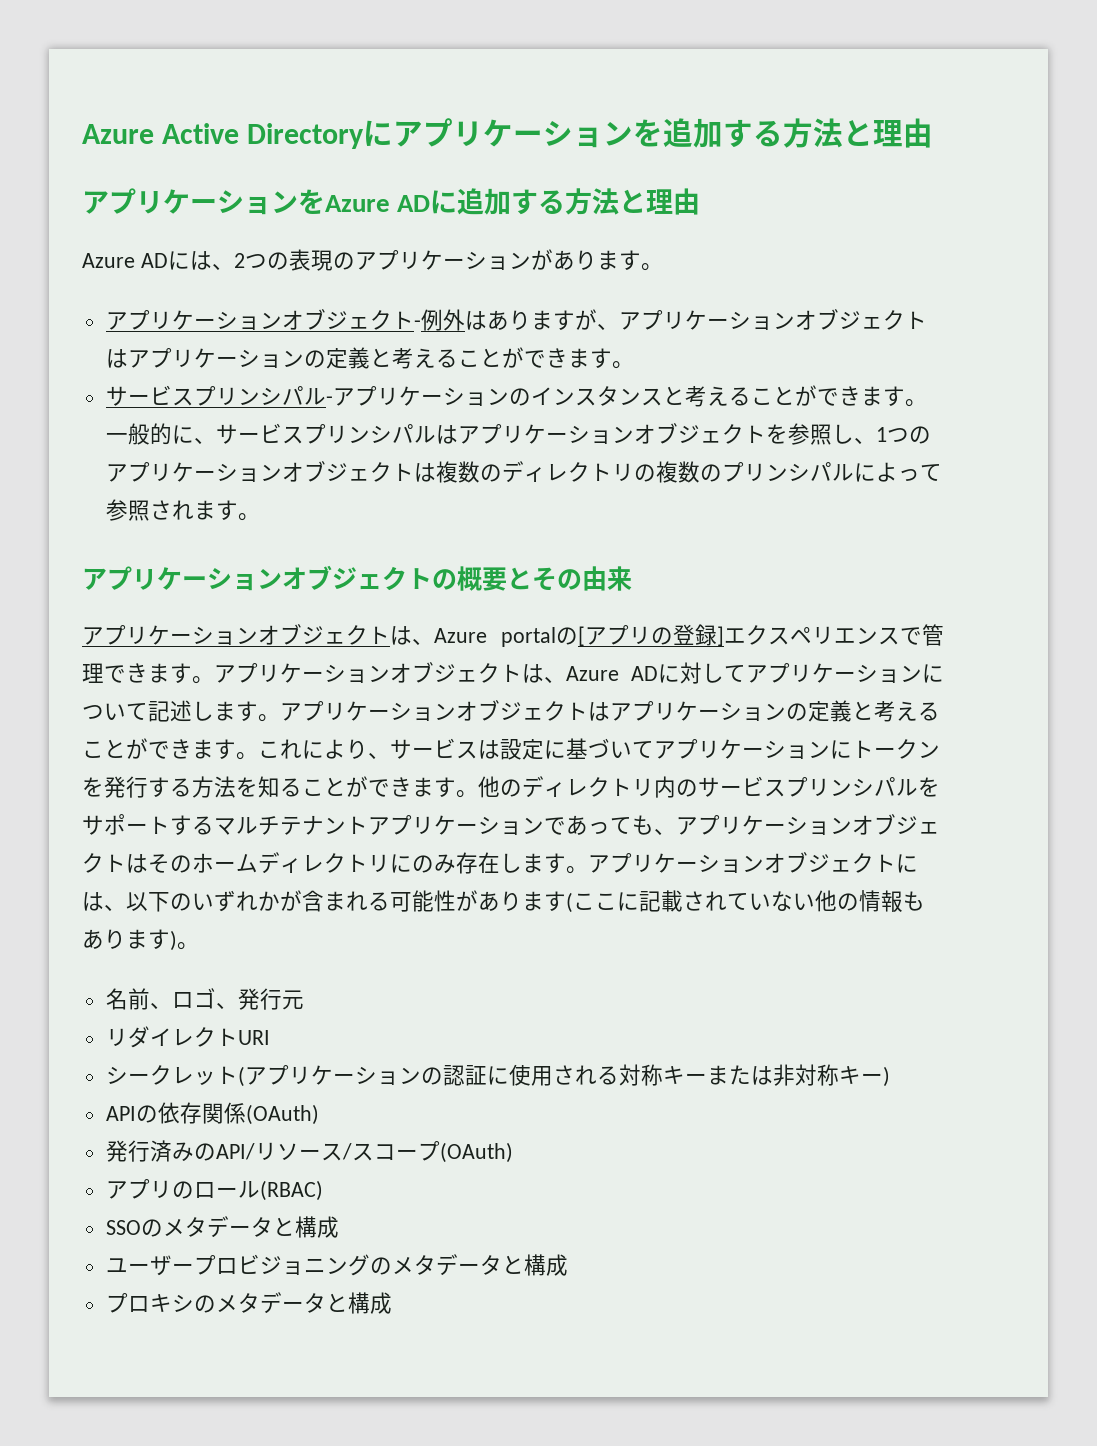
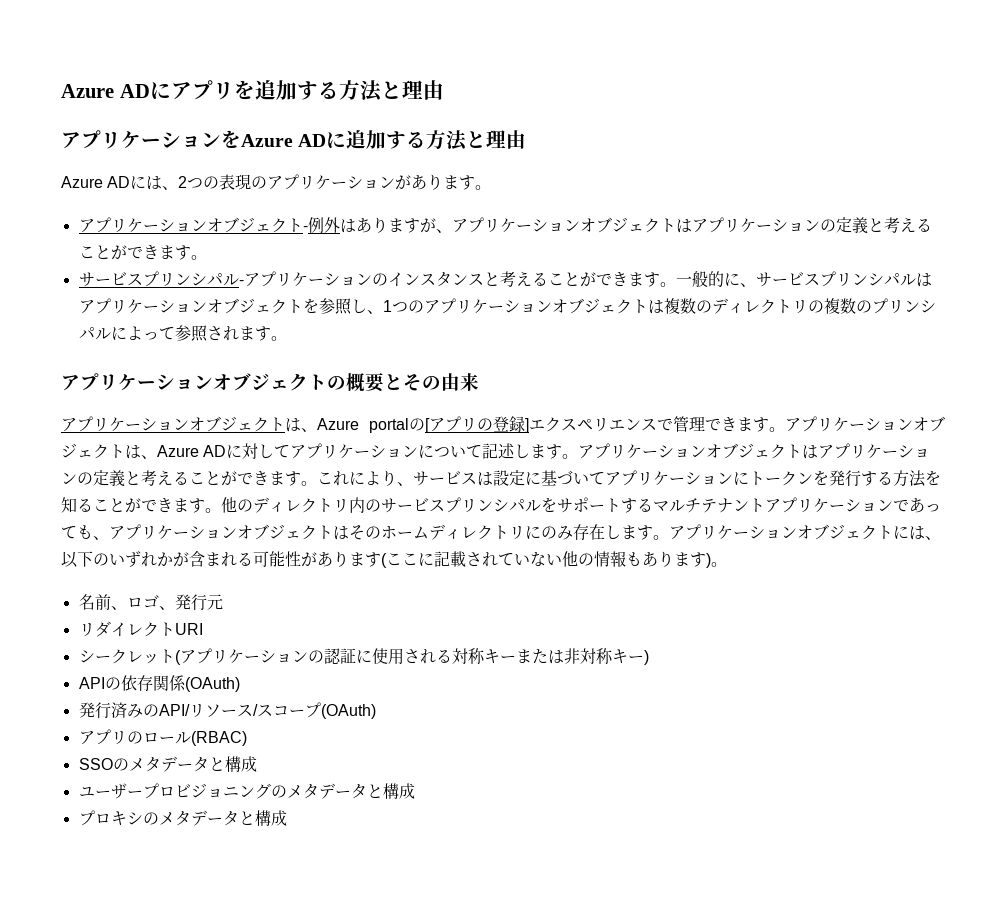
- Azure Active Directoryにアプリケーションを追加する方法と理由
+ Azure ADにアプリを追加する方法と理由

